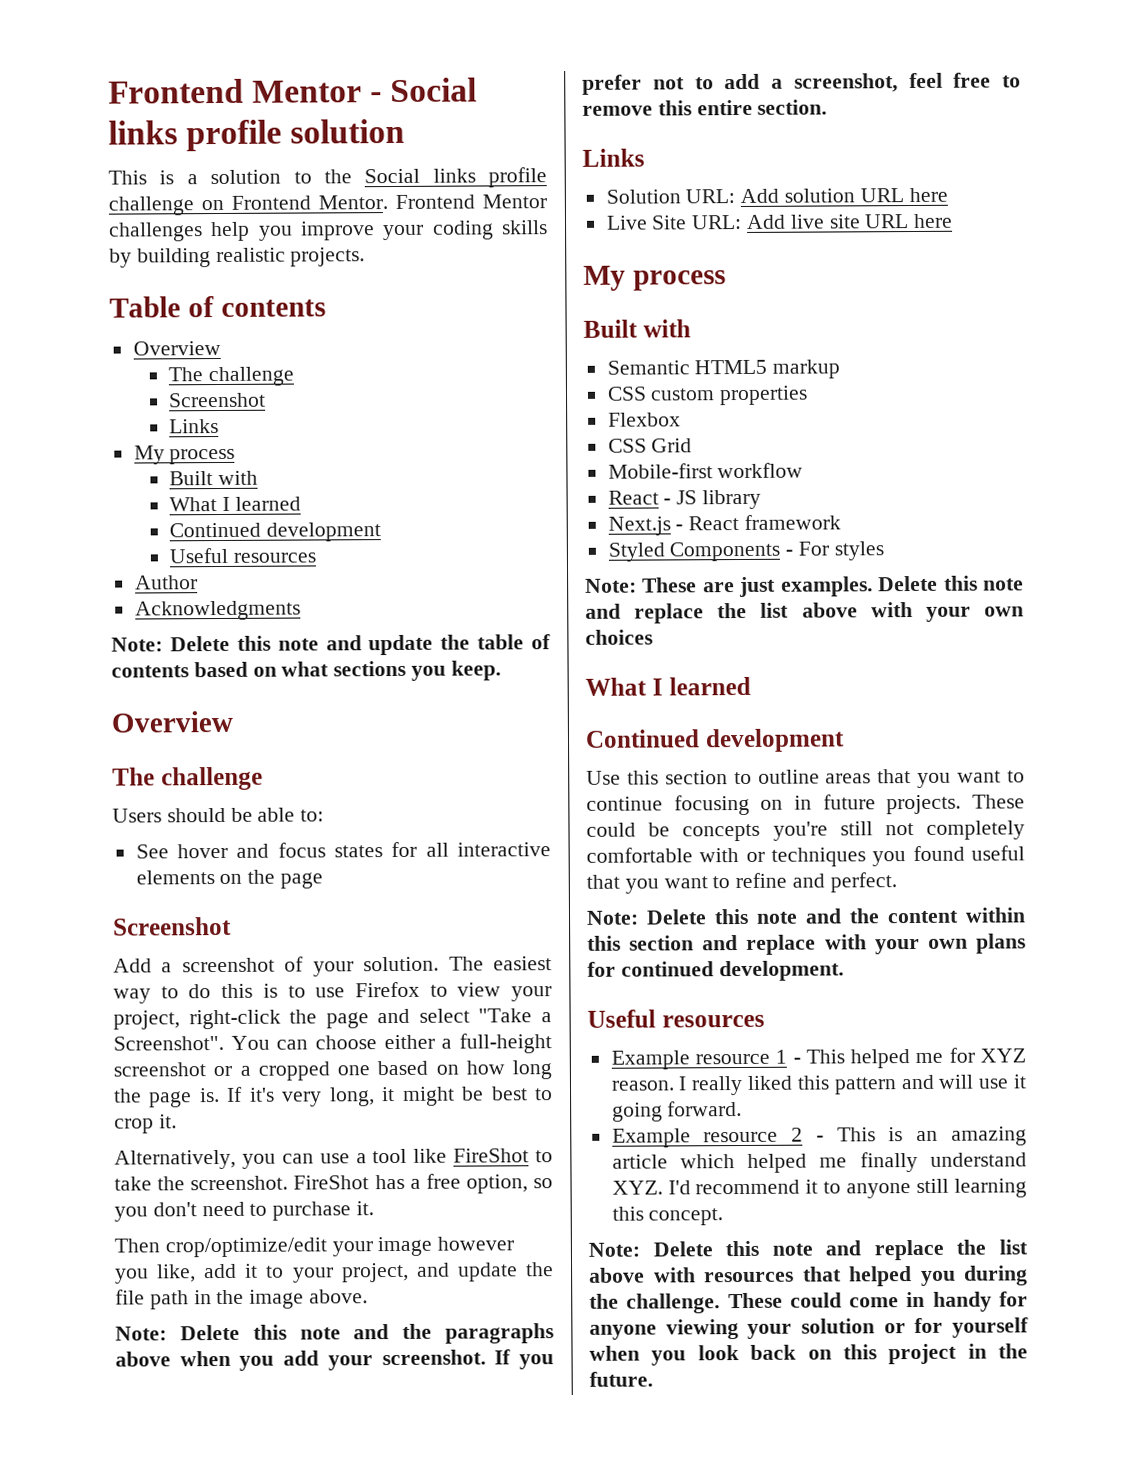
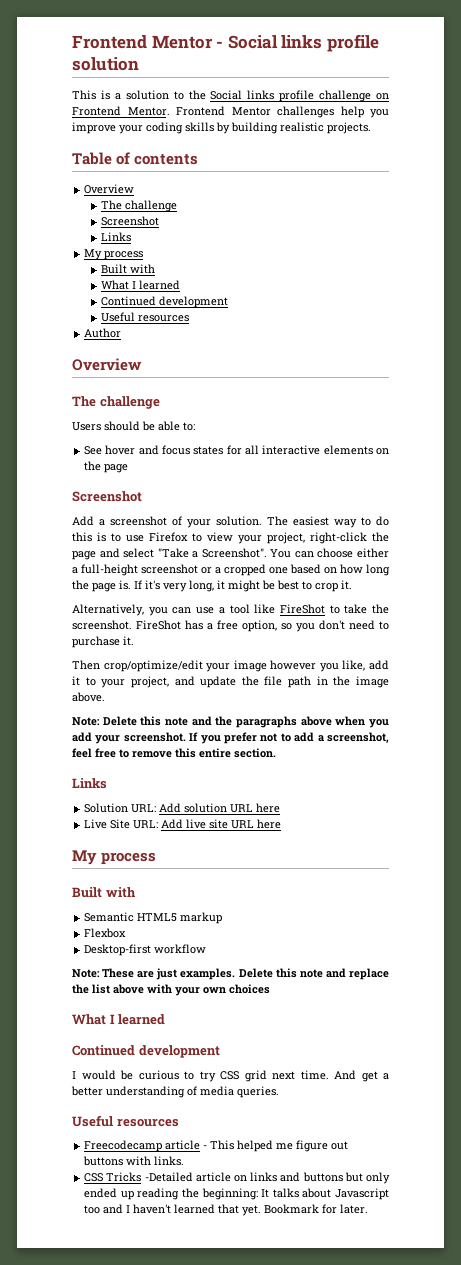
- Acknowledgments
- Note: Delete this note and update the table of contents based on what sections you keep.
- CSS custom properties
  Flexbox
- CSS Grid
- Mobile-first workflow
- React - JS library
- Next.js - React framework
- Styled Components - For styles
+ Desktop-first workflow
- Use this section to outline areas that you want to continue focusing on in future projects. These could be concepts you're still not completely comfortable with or techniques you found useful that you want to refine and perfect.
- Note: Delete this note and the content within this section and replace with your own plans for continued development.
+ I would be curious to try CSS grid next time. And get a better understanding of media queries.
  Useful resources
- Example resource 1 - This helped me for XYZ reason. I really liked this pattern and will use it going forward.
- Example resource 2 - This is an amazing article which helped me finally understand XYZ. I'd recommend it to anyone still learning this concept.
- Note: Delete this note and replace the list above with resources that helped you during the challenge. These could come in handy for anyone viewing your solution or for yourself when you look back on this project in the future.
+ Freecodecamp article - This helped me figure out buttons with links.
+ CSS Tricks -Detailed article on links and buttons but only ended up reading the beginning: It talks about Javascript too and I haven't learned that yet. Bookmark for later.

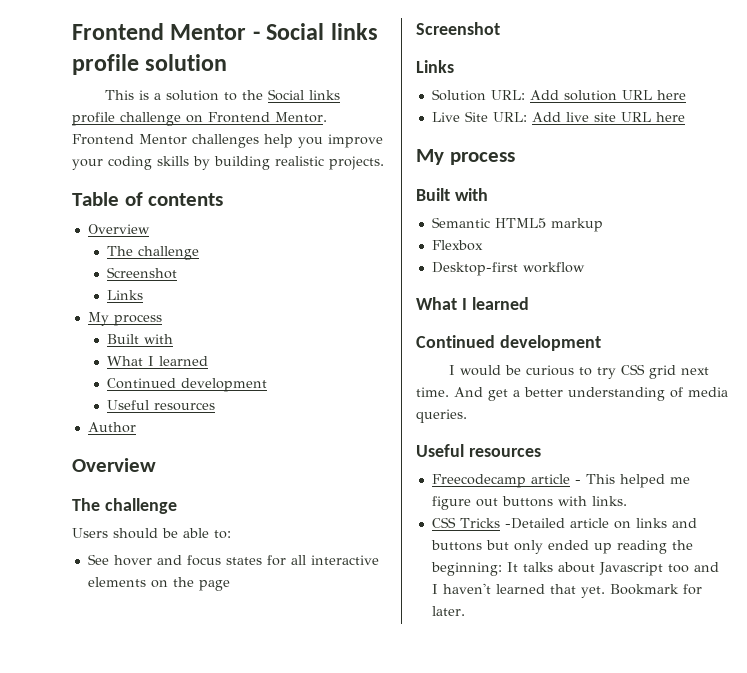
- Add a screenshot of your solution. The easiest way to do this is to use Firefox to view your project, right-click the page and select "Take a Screenshot". You can choose either a full-height screenshot or a cropped one based on how long the page is. If it's very long, it might be best to crop it.
- Alternatively, you can use a tool like FireShot to take the screenshot. FireShot has a free option, so you don't need to purchase it.
- Then crop/optimize/edit your image however you like, add it to your project, and update the file path in the image above.
- Note: Delete this note and the paragraphs above when you add your screenshot. If you prefer not to add a screenshot, feel free to remove this entire section.
- Note: These are just examples. Delete this note and replace the list above with your own choices

